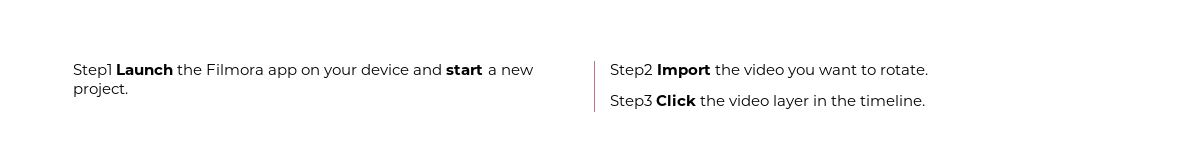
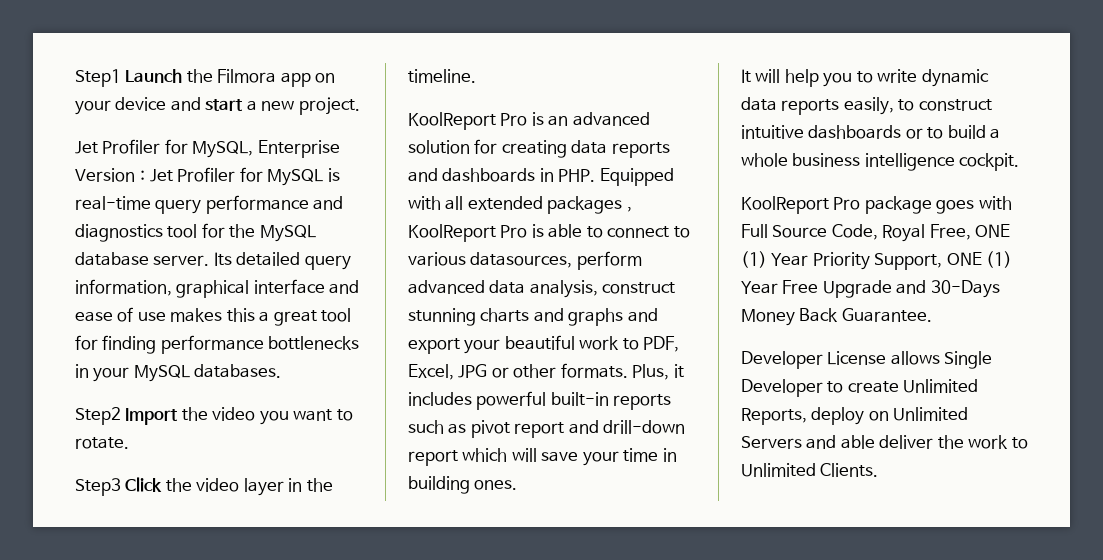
+ Jet Profiler for MySQL, Enterprise Version：Jet Profiler for MySQL is real-time query performance and diagnostics tool for the MySQL database server. Its detailed query information, graphical interface and ease of use makes this a great tool for finding performance bottlenecks in your MySQL databases.
+ KoolReport Pro is an advanced solution for creating data reports and dashboards in PHP. Equipped with all extended packages , KoolReport Pro is able to connect to various datasources, perform advanced data analysis, construct stunning charts and graphs and export your beautiful work to PDF, Excel, JPG or other formats. Plus, it includes powerful built-in reports such as pivot report and drill-down report which will save your time in building ones.
+ It will help you to write dynamic data reports easily, to construct intuitive dashboards or to build a whole business intelligence cockpit.
+ KoolReport Pro package goes with Full Source Code, Royal Free, ONE (1) Year Priority Support, ONE (1) Year Free Upgrade and 30-Days Money Back Guarantee.
+ Developer License allows Single Developer to create Unlimited Reports, deploy on Unlimited Servers and able deliver the work to Unlimited Clients.

